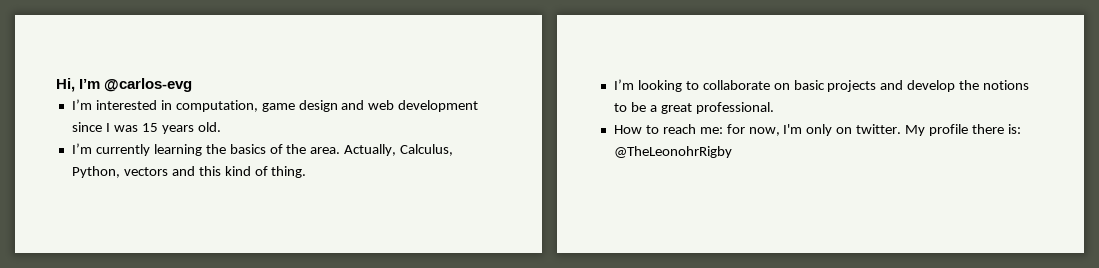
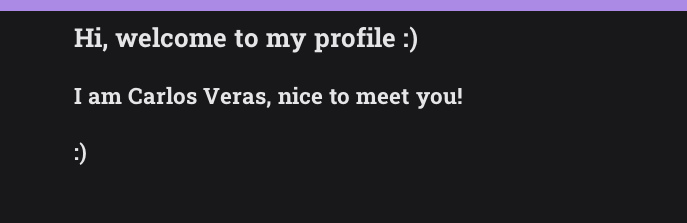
- Hi, I’m @carlos-evg
- I’m interested in computation, game design and web development since I was 15 years old.
- I’m currently learning the basics of the area. Actually, Calculus, Python, vectors and this kind of thing.
- I’m looking to collaborate on basic projects and develop the notions to be a great professional.
- How to reach me: for now, I'm only on twitter. My profile there is: @TheLeonohrRigby
+ Hi, welcome to my profile :)
+ I am Carlos Veras, nice to meet you!
+ :)

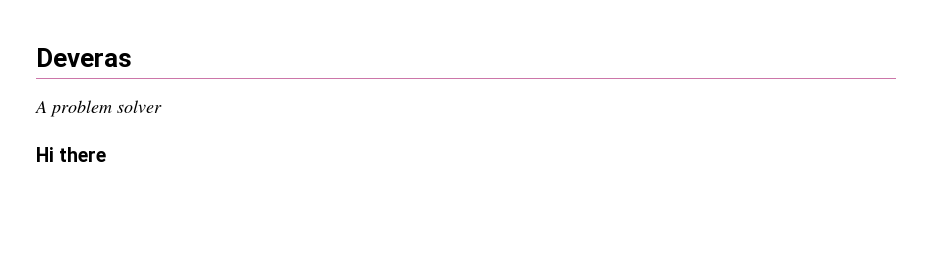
- Hi, welcome to my profile :)
- I am Carlos Veras, nice to meet you!
- :)
+ Deveras
+ A problem solver
+ Hi there

